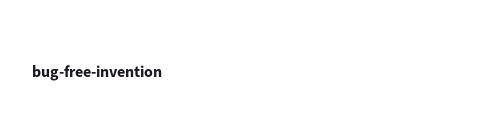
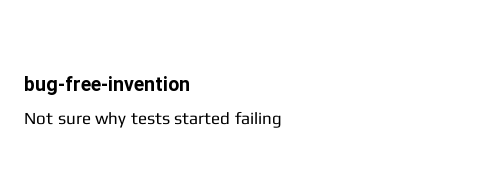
+ Not sure why tests started failing

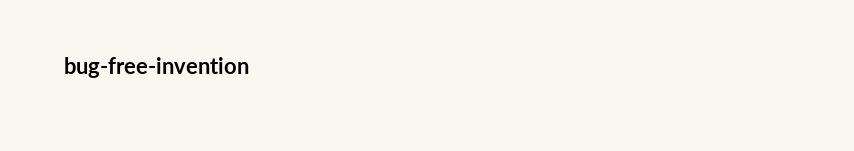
- Not sure why tests started failing

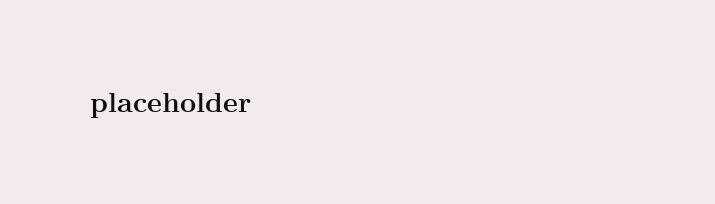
- bug-free-invention
+ placeholder

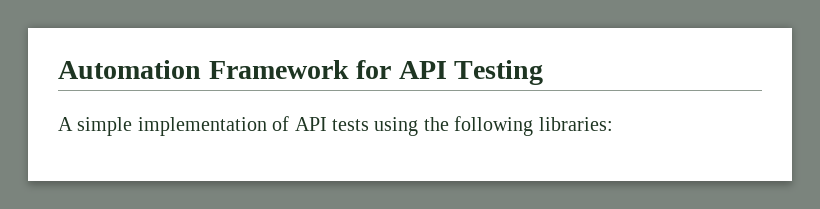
- placeholder
+ Automation Framework for API Testing
+ A simple implementation of API tests using the following libraries:

